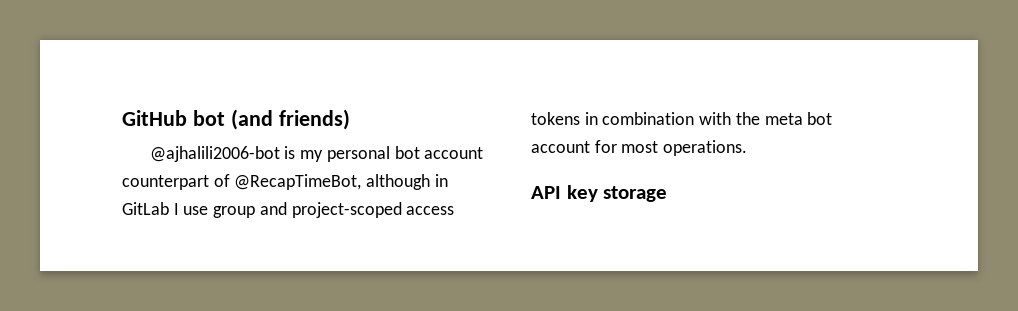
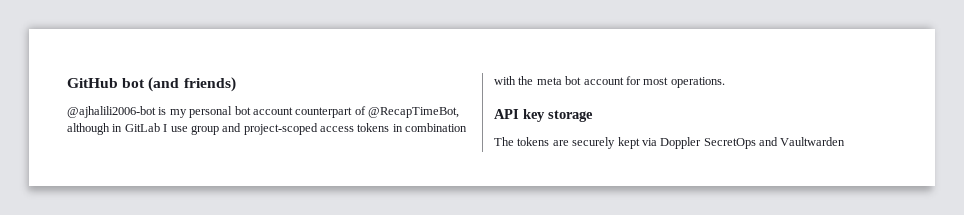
+ The tokens are securely kept via Doppler SecretOps and Vaultwarden

